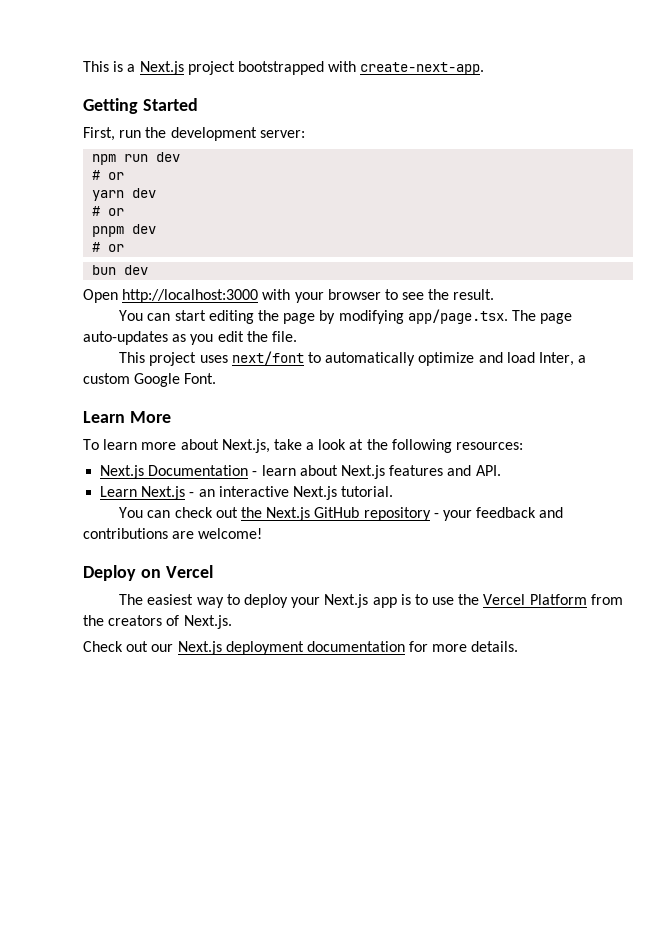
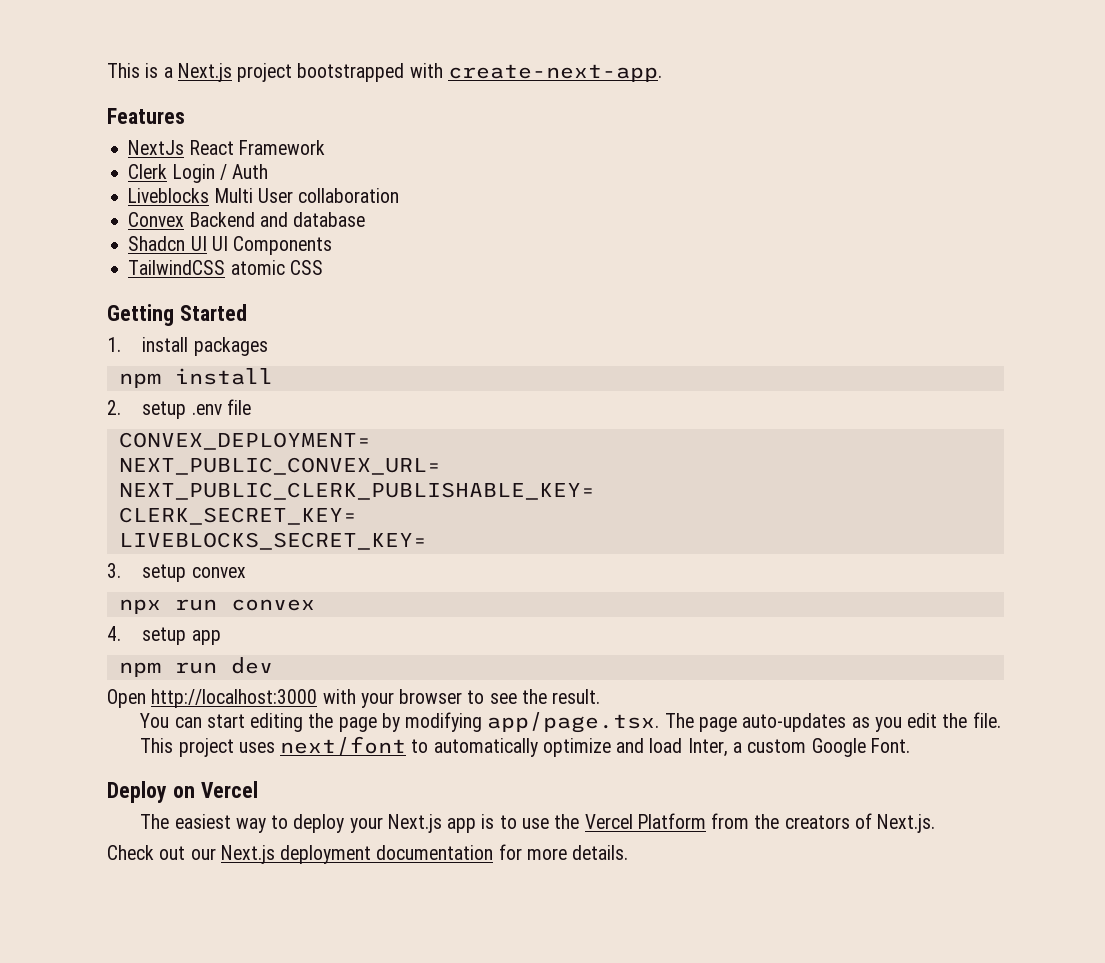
+ Features
+ NextJs React Framework
+ Clerk Login / Auth
+ Liveblocks Multi User collaboration
+ Convex Backend and database
+ Shadcn UI UI Components
+ TailwindCSS atomic CSS
  Getting Started
- First, run the development server:
+ 1. install packages
+ npm install
+ 2. setup .env file
+ CONVEX_DEPLOYMENT=
+ NEXT_PUBLIC_CONVEX_URL=
+ NEXT_PUBLIC_CLERK_PUBLISHABLE_KEY=
+ CLERK_SECRET_KEY=
+ LIVEBLOCKS_SECRET_KEY=
+ 3. setup convex
+ npx run convex
+ 4. setup app
  npm run dev
- # or
- yarn dev
- # or
- pnpm dev
- # or
- bun dev
- Learn More
- To learn more about Next.js, take a look at the following resources:
- Next.js Documentation - learn about Next.js features and API.
- Learn Next.js - an interactive Next.js tutorial.
- You can check out the Next.js GitHub repository - your feedback and contributions are welcome!

